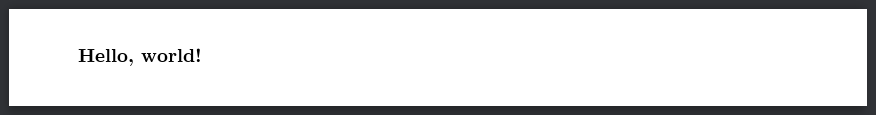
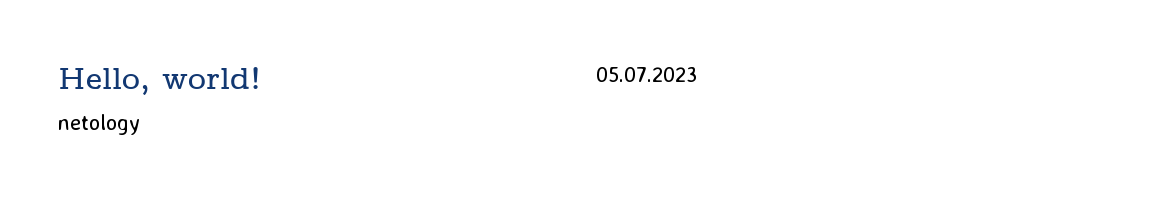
+ netology
+ 05.07.2023

